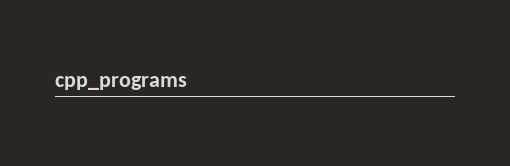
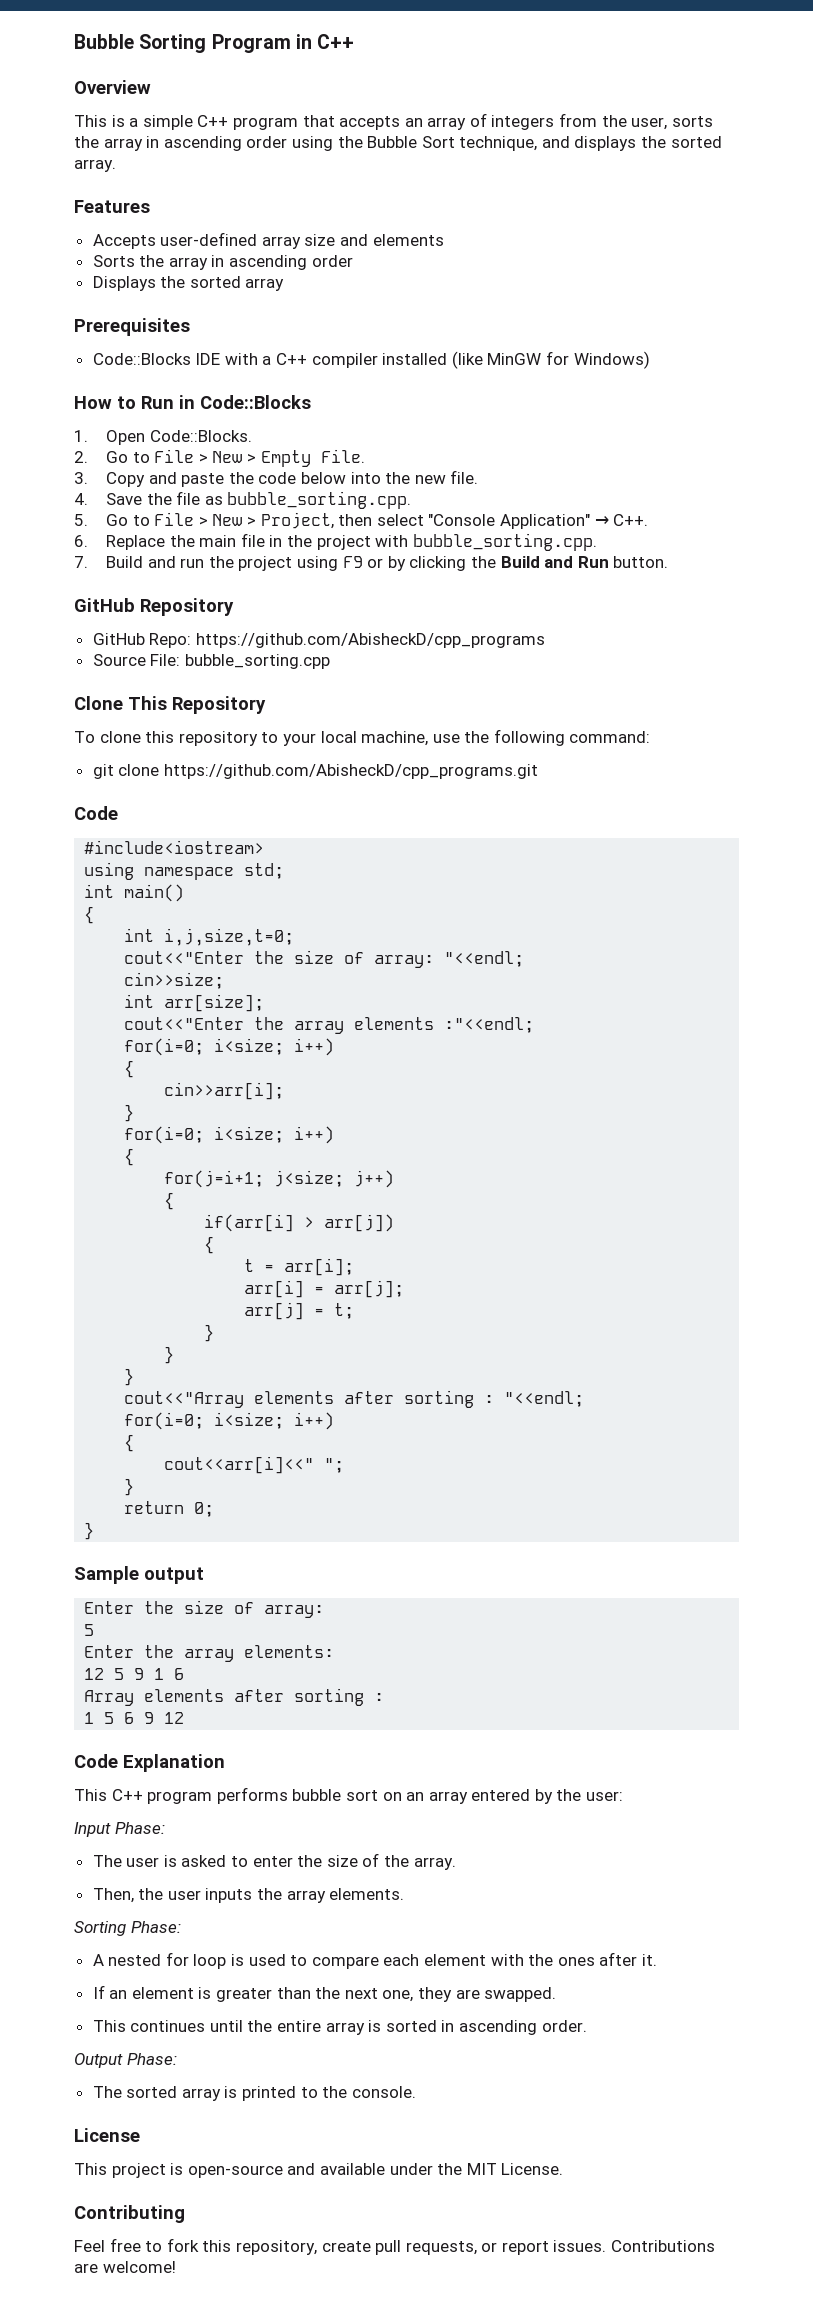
- cpp_programs
+ Bubble Sorting Program in C++
+ Overview
+ This is a simple C++ program that accepts an array of integers from the user, sorts the array in ascending order using the Bubble Sort technique, and displays the sorted array.
+ Features
+ Accepts user-defined array size and elements
+ Sorts the array in ascending order
+ Displays the sorted array
+ Prerequisites
+ Code::Blocks IDE with a C++ compiler installed (like MinGW for Windows)
+ How to Run in Code::Blocks
+ 1. Open Code::Blocks.
+ 2. Go to File > New > Empty File.
+ 3. Copy and paste the code below into the new file.
+ 4. Save the file as bubble_sorting.cpp.
+ 5. Go to File > New > Project, then select "Console Application" → C++.
+ 6. Replace the main file in the project with bubble_sorting.cpp.
+ 7. Build and run the project using F9 or by clicking the Build and Run button.
+ GitHub Repository
+ GitHub Repo: https://github.com/AbisheckD/cpp_programs
+ Source File: bubble_sorting.cpp
+ Clone This Repository
+ To clone this repository to your local machine, use the following command:
+ git clone https://github.com/AbisheckD/cpp_programs.git
+ Code
+ #include<iostream>
+ using namespace std;
+ int main()
+ {
+ int i,j,size,t=0;
+ cout<<"Enter the size of array: "<<endl;
+ cin>>size;
+ int arr[size];
+ cout<<"Enter the array elements :"<<endl;
+ for(i=0; i<size; i++)
+ {
+ cin>>arr[i];
+ }
+ for(i=0; i<size; i++)
+ {
+ for(j=i+1; j<size; j++)
+ {
+ if(arr[i] > arr[j])
+ {
+ t = arr[i];
+ arr[i] = arr[j];
+ arr[j] = t;
+ }
+ }
+ }
+ cout<<"Array elements after sorting : "<<endl;
+ for(i=0; i<size; i++)
+ {
+ cout<<arr[i]<<" ";
+ }
+ return 0;
+ }
+ Sample output
+ Enter the size of array:
+ 5
+ Enter the array elements:
+ 12 5 9 1 6
+ Array elements after sorting :
+ 1 5 6 9 12
+ Code Explanation
+ This C++ program performs bubble sort on an array entered by the user:
+ Input Phase:
+ The user is asked to enter the size of the array.
+ Then, the user inputs the array elements.
+ Sorting Phase:
+ A nested for loop is used to compare each element with the ones after it.
+ If an element is greater than the next one, they are swapped.
+ This continues until the entire array is sorted in ascending order.
+ Output Phase:
+ The sorted array is printed to the console.
+ License
+ This project is open-source and available under the MIT License.
+ Contributing
+ Feel free to fork this repository, create pull requests, or report issues. Contributions are welcome!

